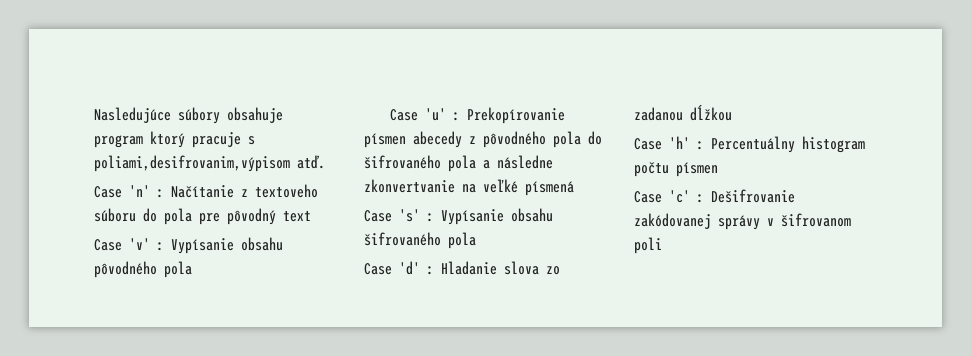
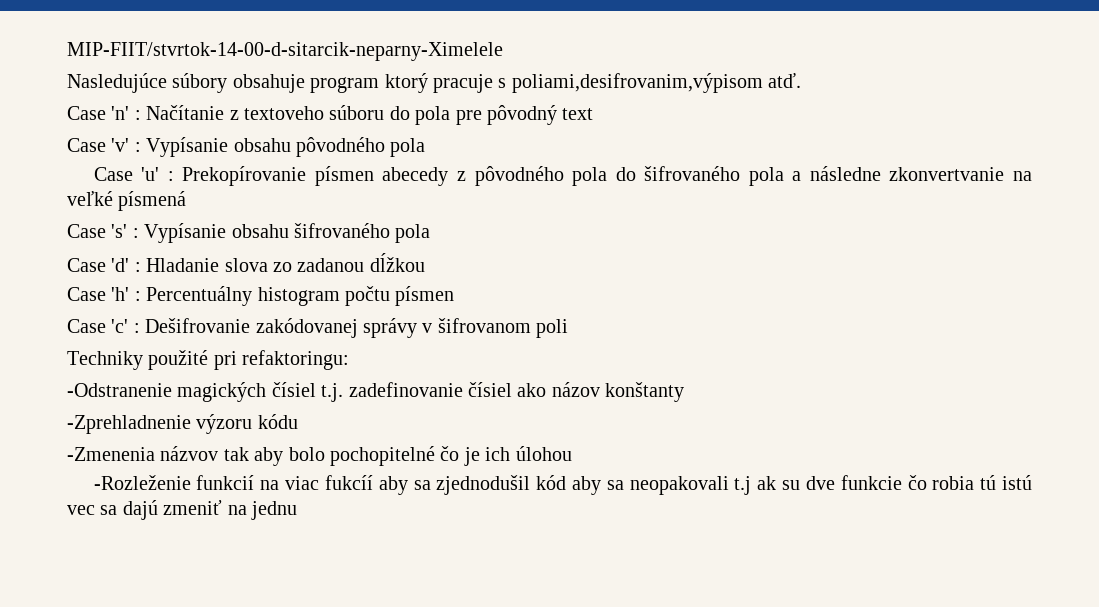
+ MIP-FIIT/stvrtok-14-00-d-sitarcik-neparny-Ximelele
+ Techniky použité pri refaktoringu:
+ -Odstranenie magických čísiel t.j. zadefinovanie čísiel ako názov konštanty
+ -Zprehladnenie výzoru kódu
+ -Zmenenia názvov tak aby bolo pochopitelné čo je ich úlohou
+ -Rozleženie funkcií na viac fukcíí aby sa zjednodušil kód aby sa neopakovali t.j ak su dve funkcie čo robia tú istú vec sa dajú zmeniť na jednu

